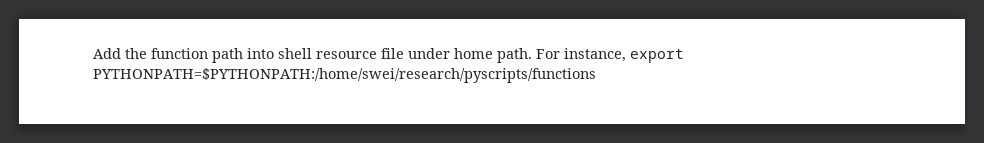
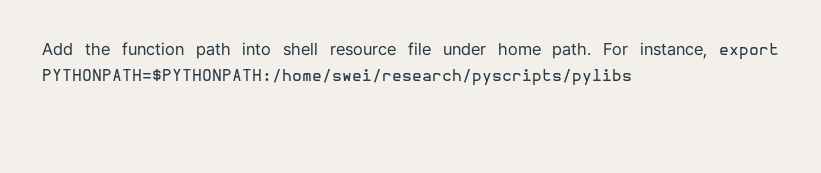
- For instance, export PYTHONPATH=$PYTHONPATH:/home/swei/research/pyscripts/functions
+ For instance, export PYTHONPATH=$PYTHONPATH:/home/swei/research/pyscripts/pylibs

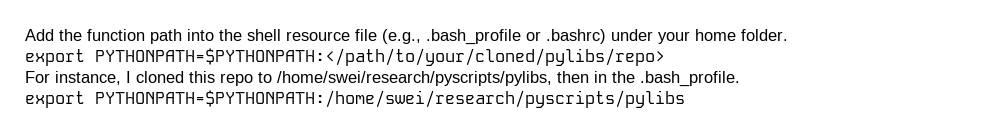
- Add the function path into shell resource file under home path. For instance, export PYTHONPATH=$PYTHONPATH:/home/swei/research/pyscripts/pylibs
+ Add the function path into the shell resource file (e.g., .bash_profile or .bashrc) under your home folder.
+ export PYTHONPATH=$PYTHONPATH:</path/to/your/cloned/pylibs/repo>
+ For instance, I cloned this repo to /home/swei/research/pyscripts/pylibs, then in the .bash_profile.
+ export PYTHONPATH=$PYTHONPATH:/home/swei/research/pyscripts/pylibs

